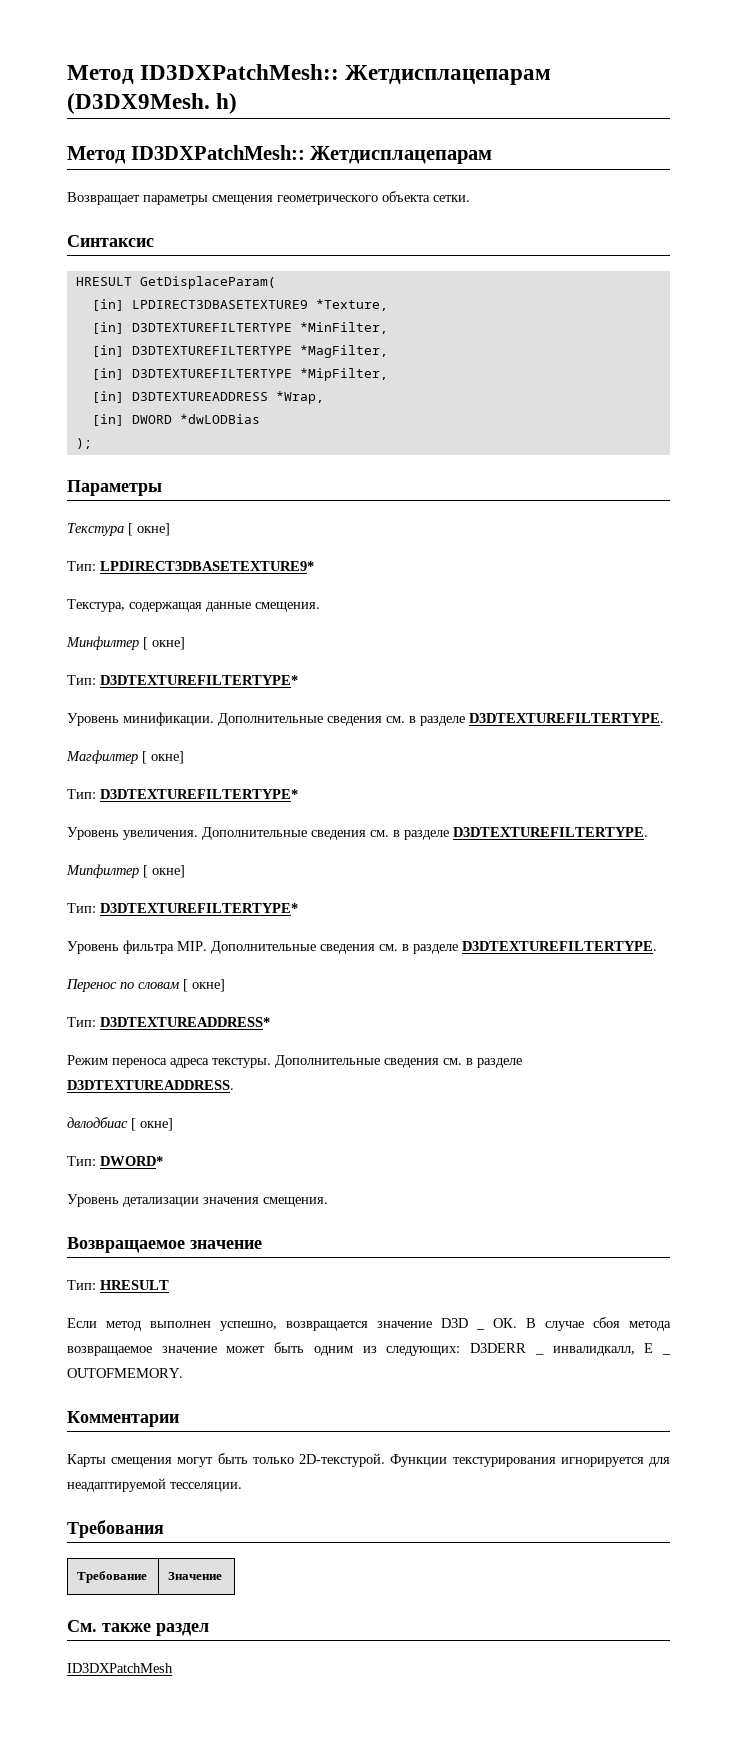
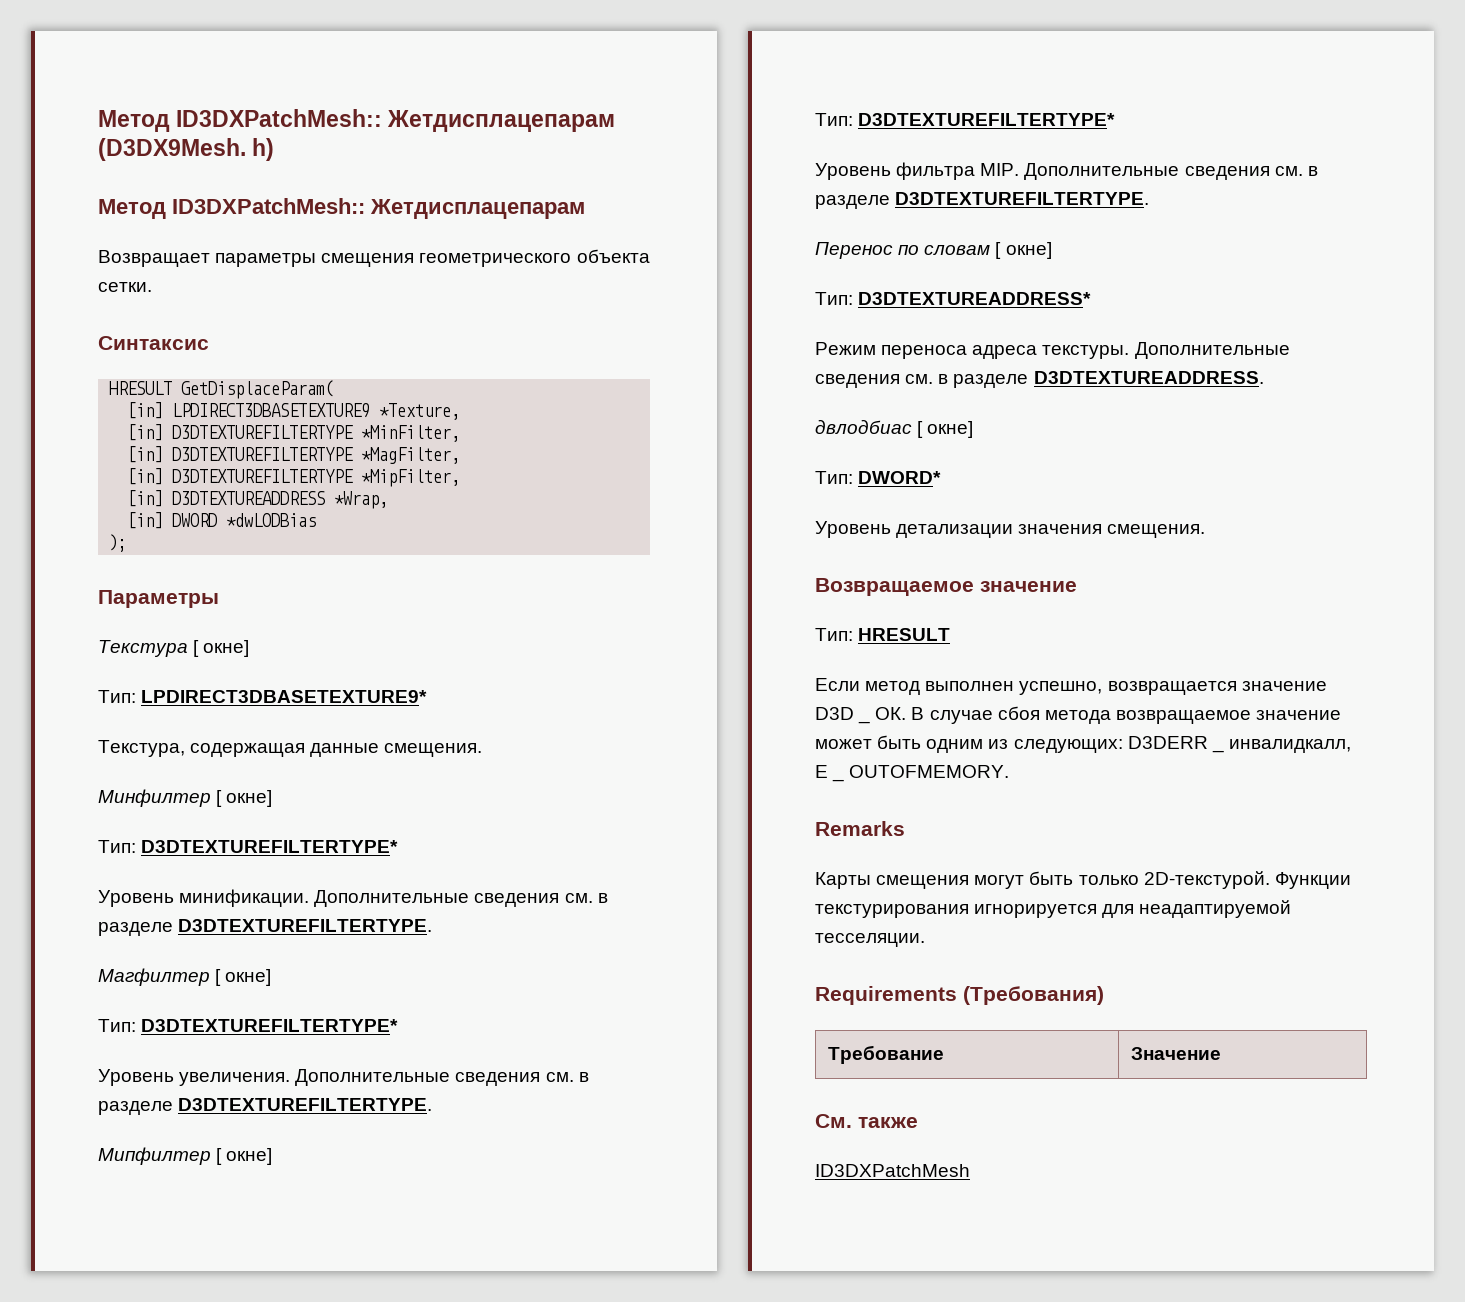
- Комментарии
+ Remarks
- Требования
+ Requirements (Требования)
- См. также раздел
+ См. также

